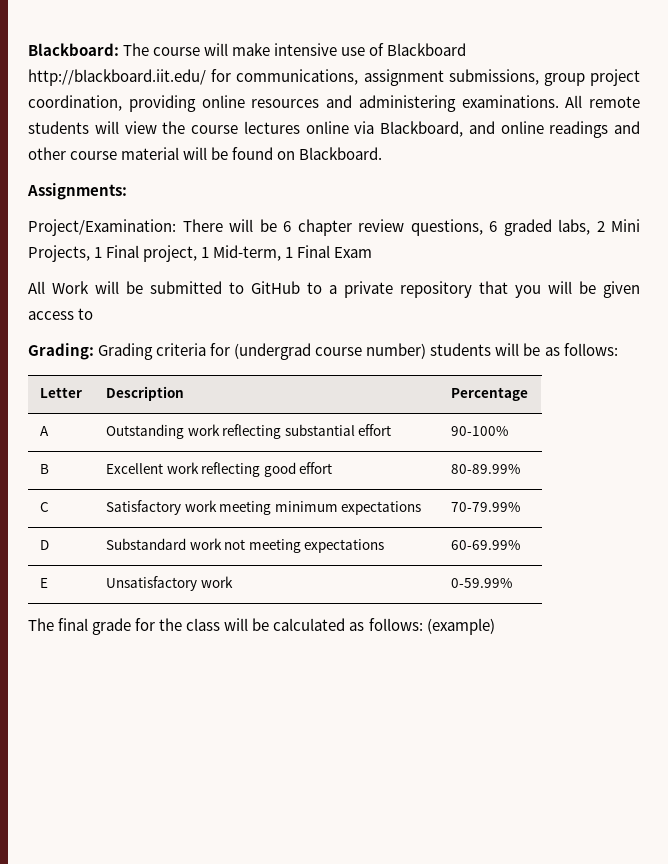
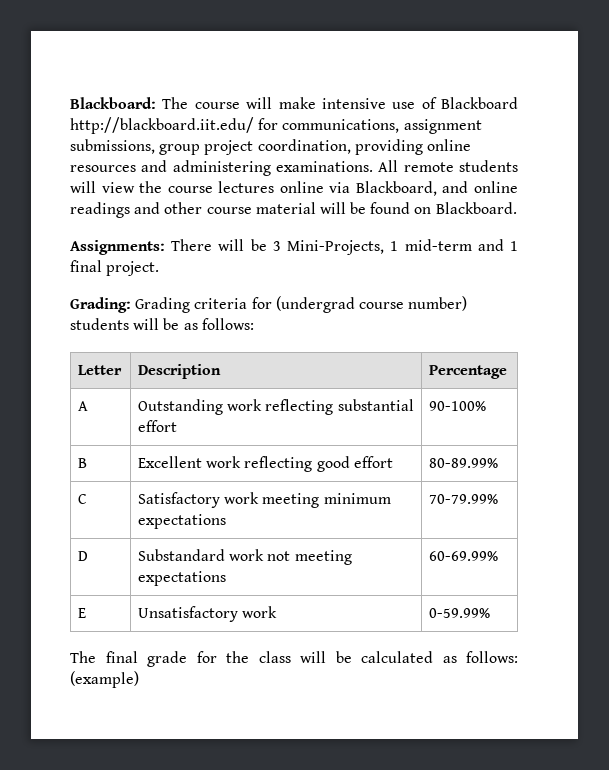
- Assignments:
- Project/Examination: There will be 6 chapter review questions, 6 graded labs, 2 Mini Projects, 1 Final project, 1 Mid-term, 1 Final Exam
- All Work will be submitted to GitHub to a private repository that you will be given access to
+ Assignments: There will be 3 Mini-Projects, 1 mid-term and 1 final project.

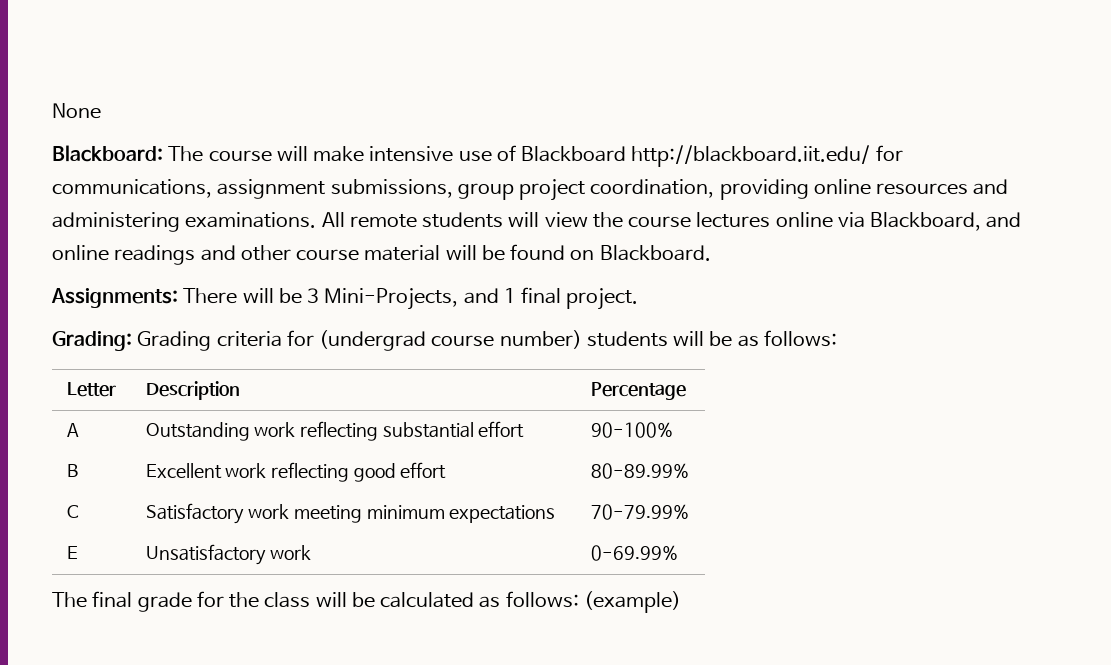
+ None
- Assignments: There will be 3 Mini-Projects, 1 mid-term and 1 final project.
+ Assignments: There will be 3 Mini-Projects, and 1 final project.
- D | Substandard work not meeting expectations | 60-69.99%
- E | Unsatisfactory work | 0-59.99%
+ E | Unsatisfactory work | 0-69.99%

